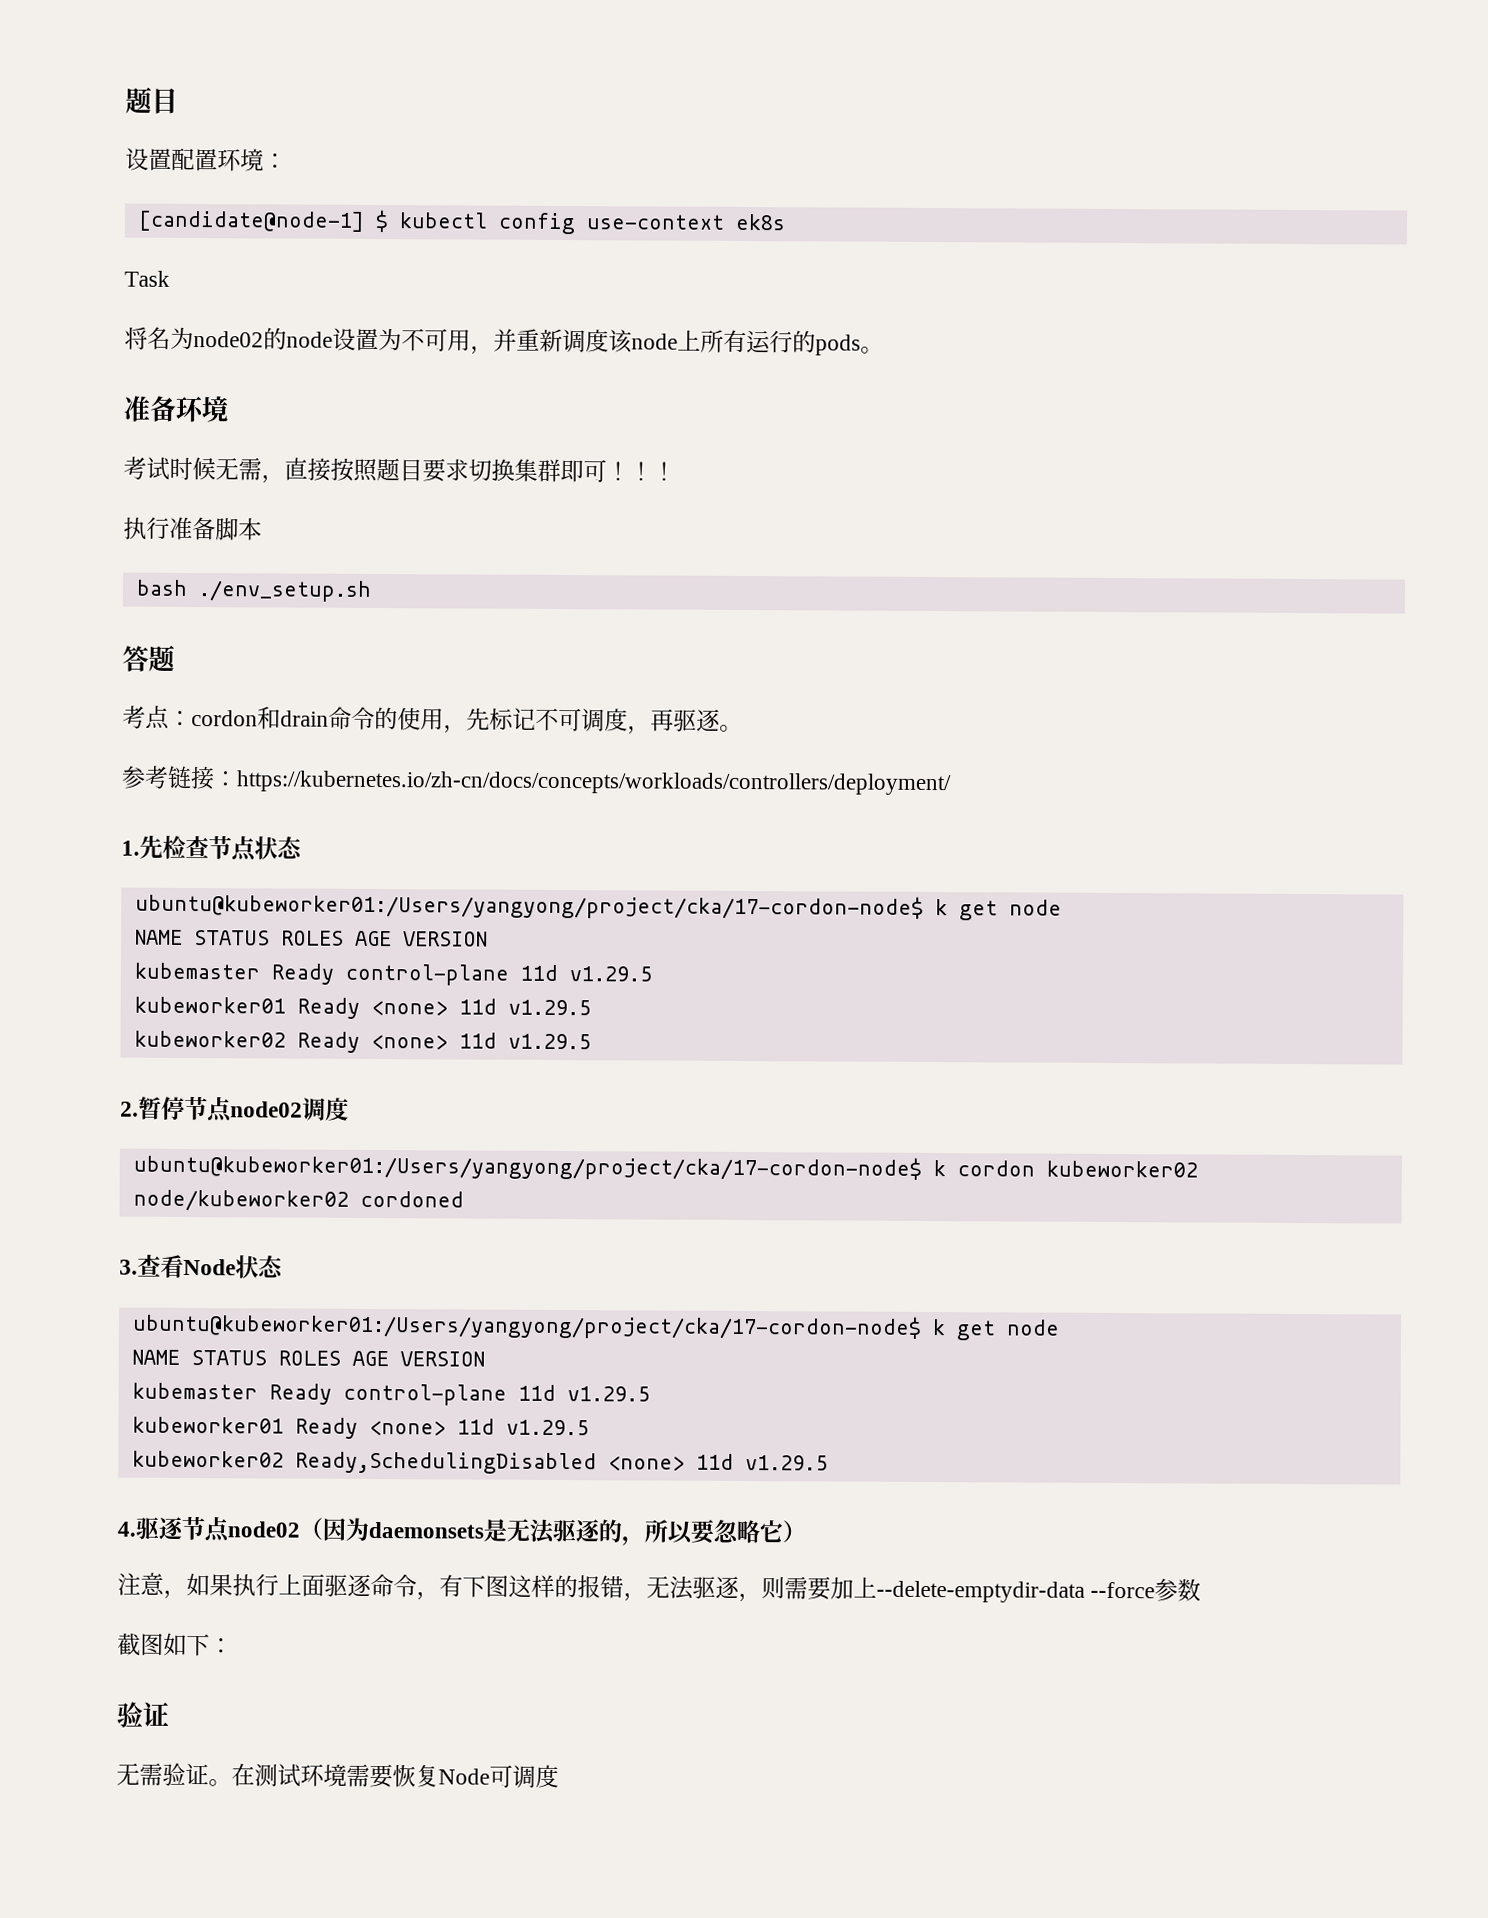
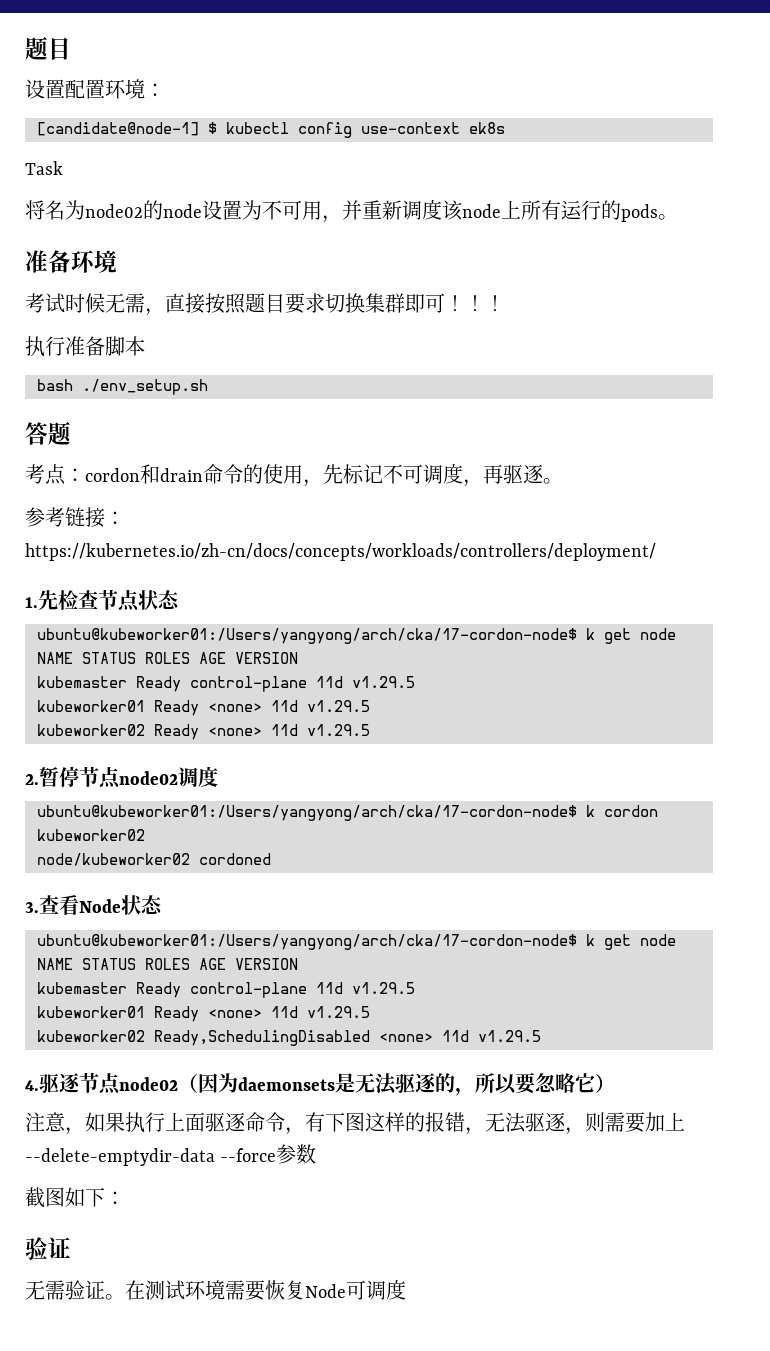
  1.先检查节点状态
- ubuntu@kubeworker01:/Users/yangyong/project/cka/17-cordon-node$ k get node
+ ubuntu@kubeworker01:/Users/yangyong/arch/cka/17-cordon-node$ k get node
- ubuntu@kubeworker01:/Users/yangyong/project/cka/17-cordon-node$ k cordon kubeworker02
+ ubuntu@kubeworker01:/Users/yangyong/arch/cka/17-cordon-node$ k cordon kubeworker02
  3.查看Node状态
- ubuntu@kubeworker01:/Users/yangyong/project/cka/17-cordon-node$ k get node
+ ubuntu@kubeworker01:/Users/yangyong/arch/cka/17-cordon-node$ k get node

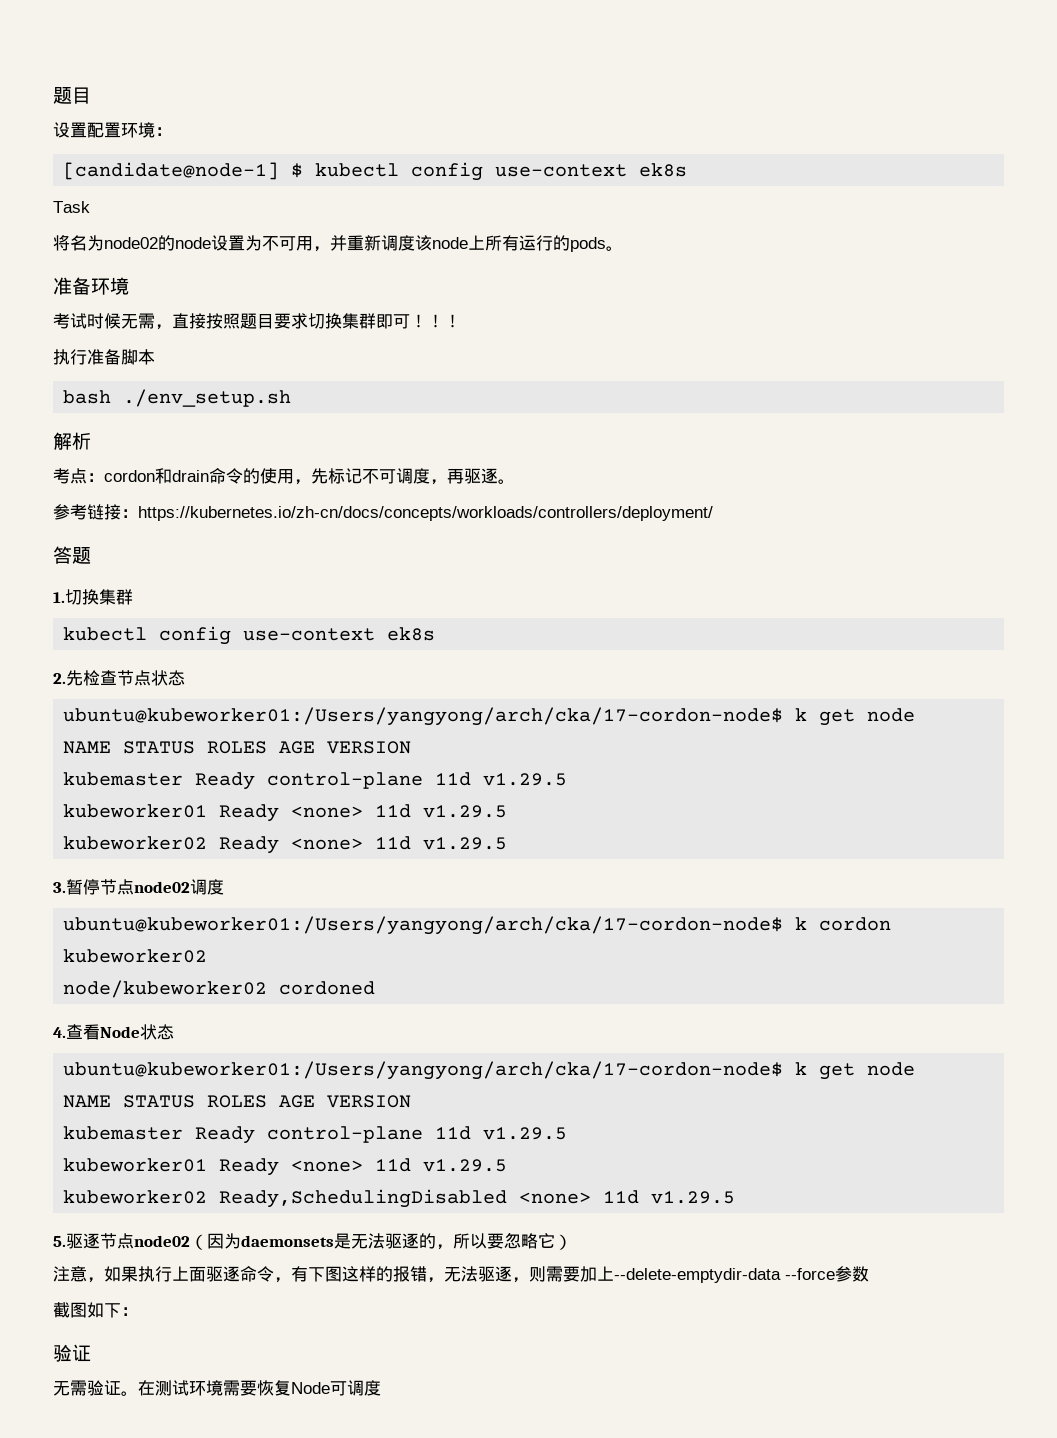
- 答题
+ 解析
+ 答题
- 1.先检查节点状态
+ 1.切换集群
+ kubectl config use-context ek8s
+ 2.先检查节点状态
- 2.暂停节点node02调度
+ 3.暂停节点node02调度
- 3.查看Node状态
+ 4.查看Node状态
- 4.驱逐节点node02（因为daemonsets是无法驱逐的，所以要忽略它）
+ 5.驱逐节点node02（因为daemonsets是无法驱逐的，所以要忽略它）

